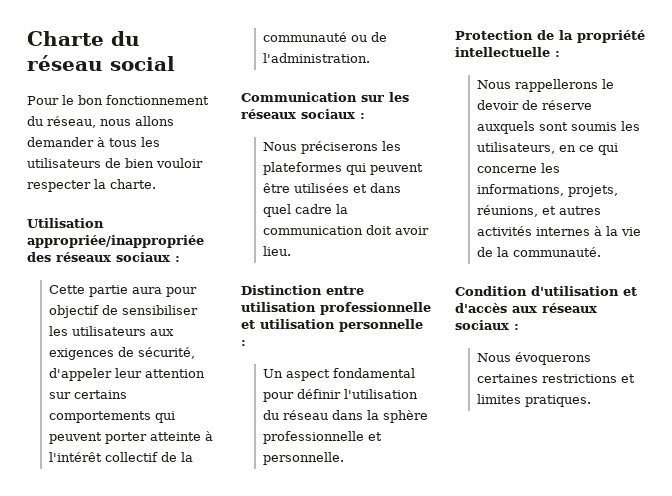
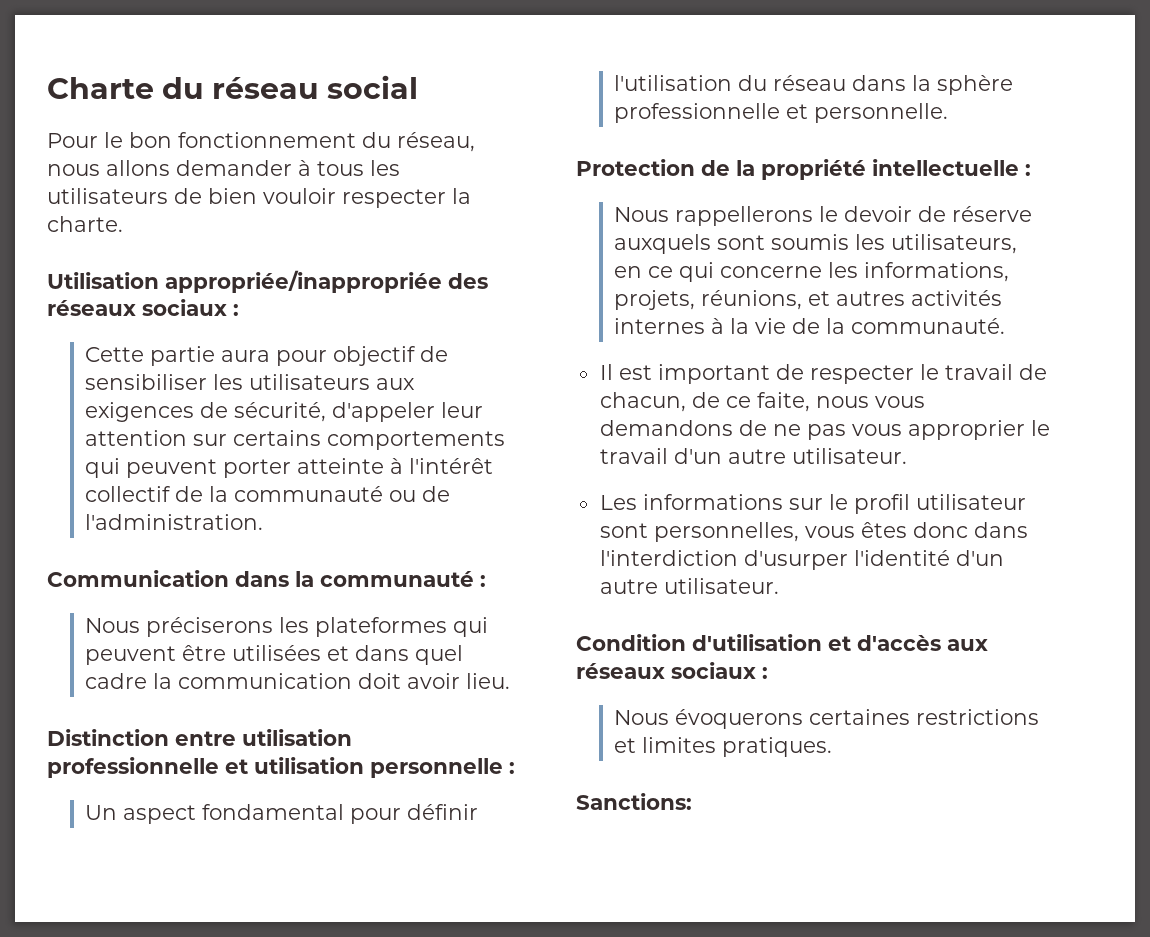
- Communication sur les réseaux sociaux :
+ Communication dans la communauté :
+ Il est important de respecter le travail de chacun, de ce faite, nous vous demandons de ne pas vous approprier le travail d'un autre utilisateur.
+ Les informations sur le profil utilisateur sont personnelles, vous êtes donc dans l'interdiction d'usurper l'identité d'un autre utilisateur.
+ Sanctions:

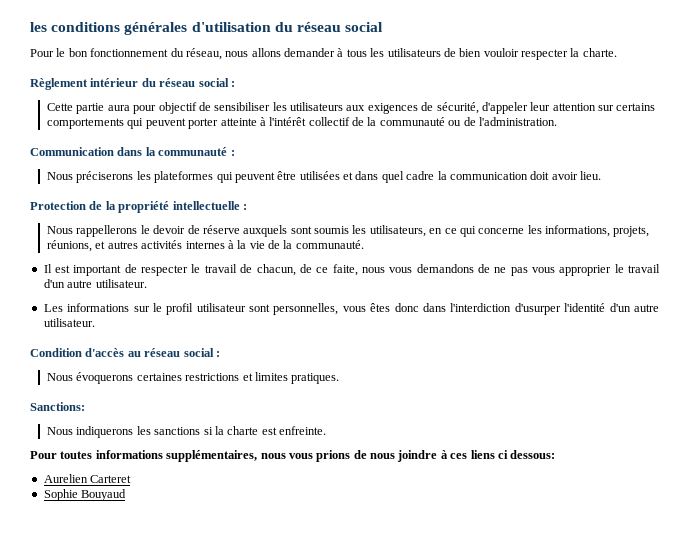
- Charte du réseau social
+ les conditions générales d'utilisation du réseau social
- Utilisation appropriée/inappropriée des réseaux sociaux :
+ Règlement intérieur du réseau social :
- Distinction entre utilisation professionnelle et utilisation personnelle :
- Un aspect fondamental pour définir l'utilisation du réseau dans la sphère professionnelle et personnelle.
- Condition d'utilisation et d'accès aux réseaux sociaux :
+ Condition d'accès au réseau social :
+ Nous indiquerons les sanctions si la charte est enfreinte.
+ Pour toutes informations supplémentaires, nous vous prions de nous joindre à ces liens ci dessous:
+ Aurelien Carteret
+ Sophie Bouyaud

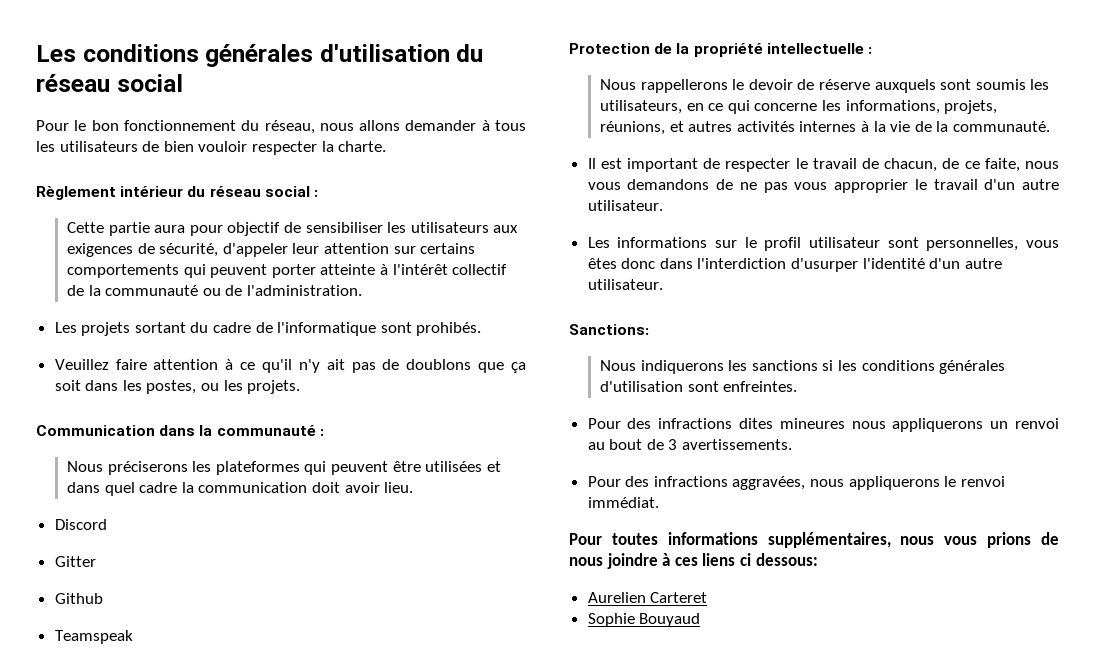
- les conditions générales d'utilisation du réseau social
+ Les conditions générales d'utilisation du réseau social
+ Les projets sortant du cadre de l'informatique sont prohibés.
+ Veuillez faire attention à ce qu'il n'y ait pas de doublons que ça soit dans les postes, ou les projets.
+ Discord
+ Gitter
+ Github
+ Teamspeak
- Condition d'accès au réseau social :
- Nous évoquerons certaines restrictions et limites pratiques.
- Nous indiquerons les sanctions si la charte est enfreinte.
+ Nous indiquerons les sanctions si les conditions générales d'utilisation sont enfreintes.
+ Pour des infractions dites mineures nous appliquerons un renvoi au bout de 3 avertissements.
+ Pour des infractions aggravées, nous appliquerons le renvoi immédiat.

